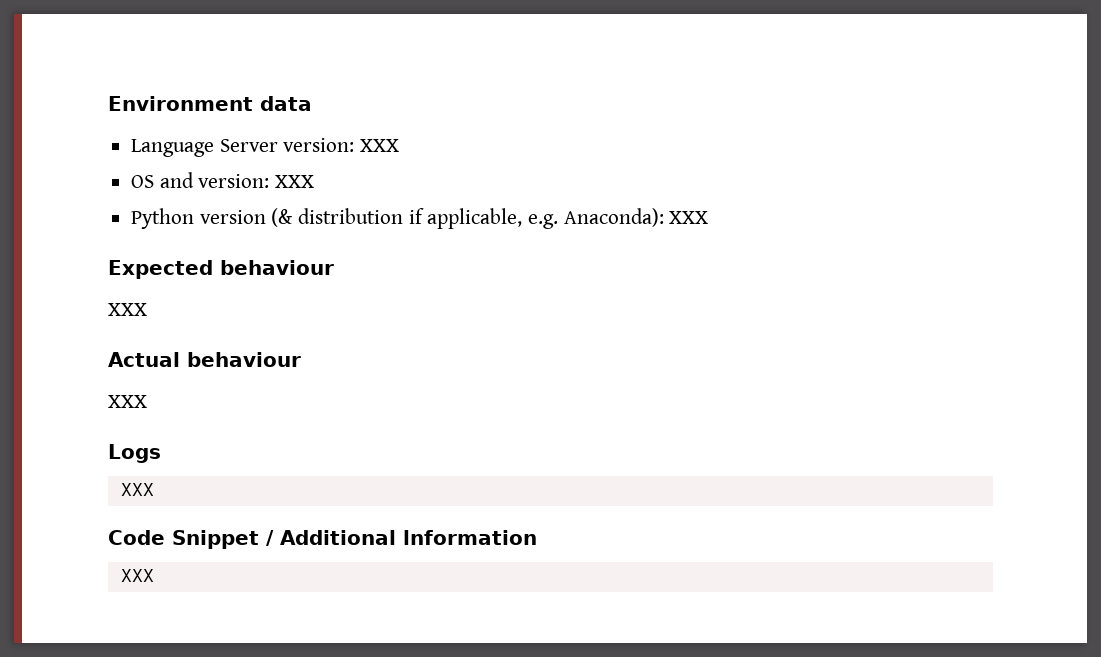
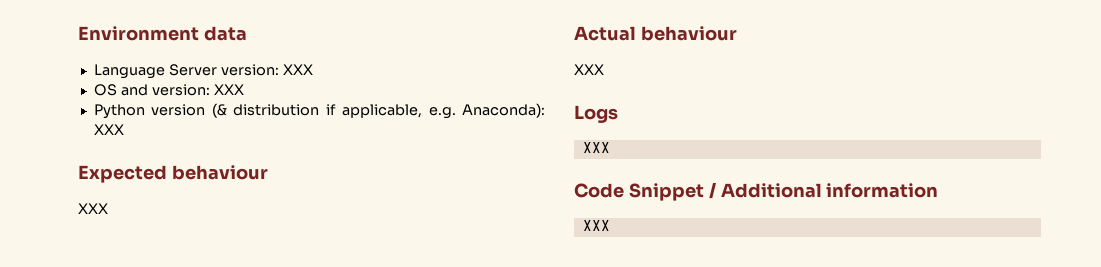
- Code Snippet / Additional lnformation
+ Code Snippet / Additional information

